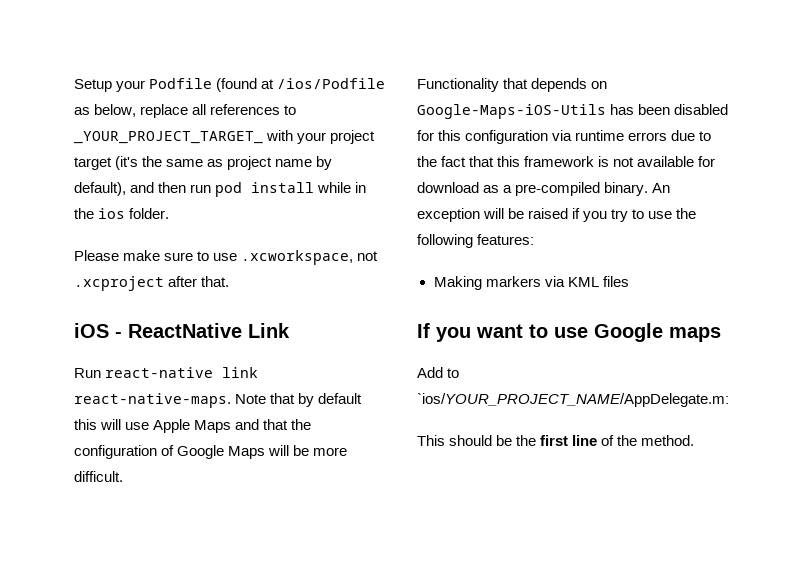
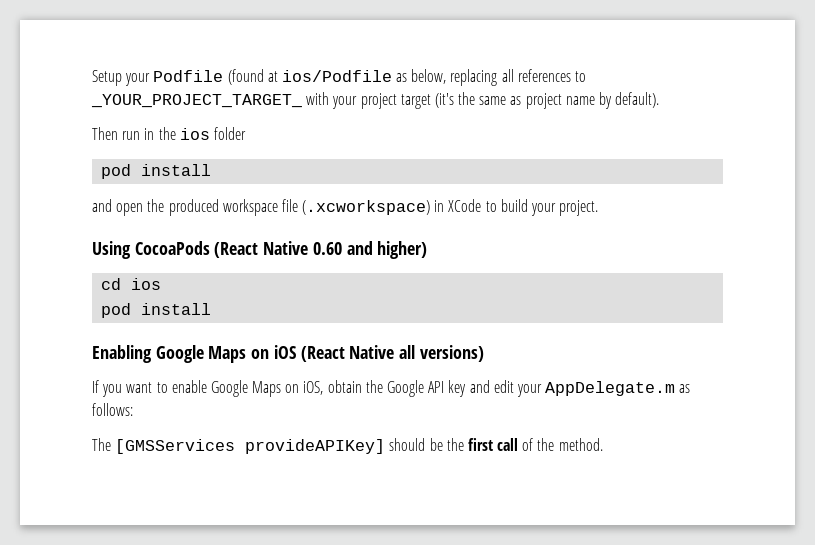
- Setup your Podfile (found at /ios/Podfile as below, replace all references to _YOUR_PROJECT_TARGET_ with your project target (it's the same as project name by default), and then run pod install while in the ios folder.
- Please make sure to use .xcworkspace, not .xcproject after that.
- iOS - ReactNative Link
- Run react-native link react-native-maps. Note that by default this will use Apple Maps and that the configuration of Google Maps will be more difficult.
- Functionality that depends on Google-Maps-iOS-Utils has been disabled for this configuration via runtime errors due to the fact that this framework is not available for download as a pre-compiled binary. An exception will be raised if you try to use the following features:
- Making markers via KML files
- If you want to use Google maps
- Add to `ios/YOUR_PROJECT_NAME/AppDelegate.m:
- This should be the first line of the method.
+ Setup your Podfile (found at ios/Podfile as below, replacing all references to _YOUR_PROJECT_TARGET_ with your project target (it's the same as project name by default).
+ Then run in the ios folder
+ pod install
+ and open the produced workspace file (.xcworkspace) in XCode to build your project.
+ Using CocoaPods (React Native 0.60 and higher)
+ cd ios
+ pod install
+ Enabling Google Maps on iOS (React Native all versions)
+ If you want to enable Google Maps on iOS, obtain the Google API key and edit your AppDelegate.m as follows:
+ The [GMSServices provideAPIKey] should be the first call of the method.

